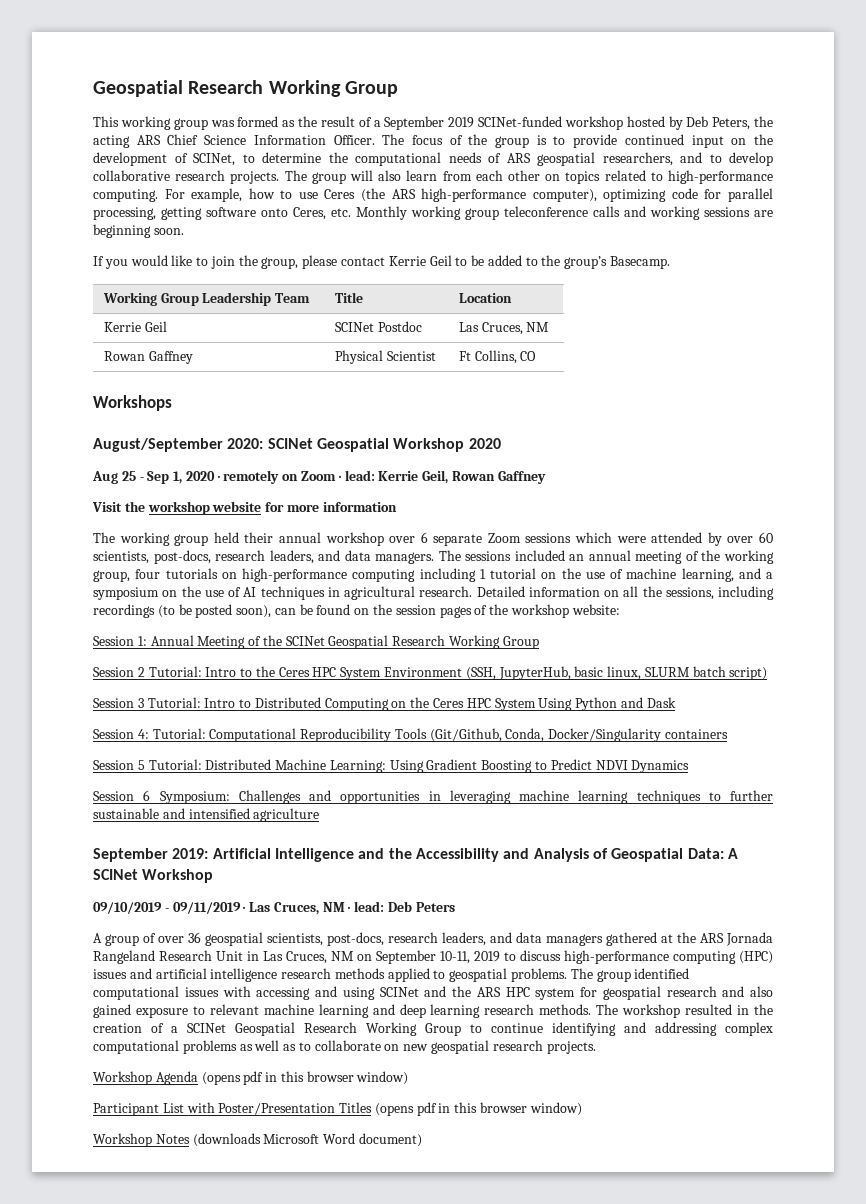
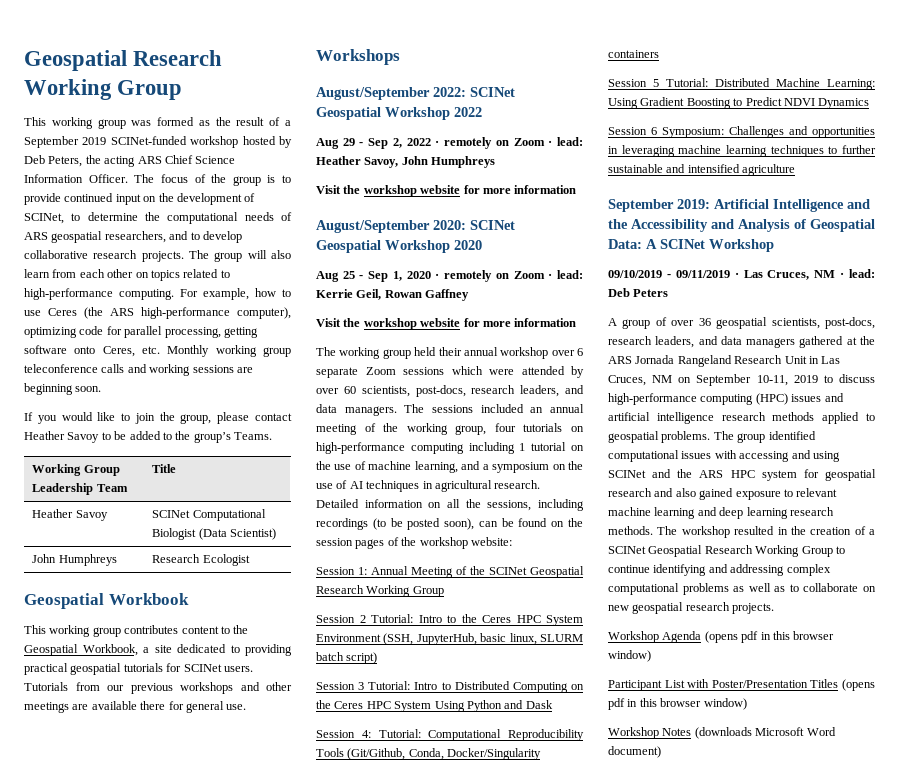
- If you would like to join the group, please contact Kerrie Geil to be added to the group’s Basecamp.
+ If you would like to join the group, please contact Heather Savoy to be added to the group’s Teams.
- Working Group Leadership Team | Title | Location
- Kerrie Geil | SCINet Postdoc | Las Cruces, NM
- Rowan Gaffney | Physical Scientist | Ft Collins, CO
+ Working Group Leadership Team | Title
+ Heather Savoy | SCINet Computational Biologist (Data Scientist)
+ John Humphreys | Research Ecologist
+ Geospatial Workbook
+ This working group contributes content to the Geospatial Workbook, a site dedicated to providing practical geospatial tutorials for SCINet users. Tutorials from our previous workshops and other meetings are available there for general use.
  Workshops
+ August/September 2022: SCINet Geospatial Workshop 2022
+ Aug 29 - Sep 2, 2022 · remotely on Zoom · lead: Heather Savoy, John Humphreys
+ Visit the workshop website for more information

